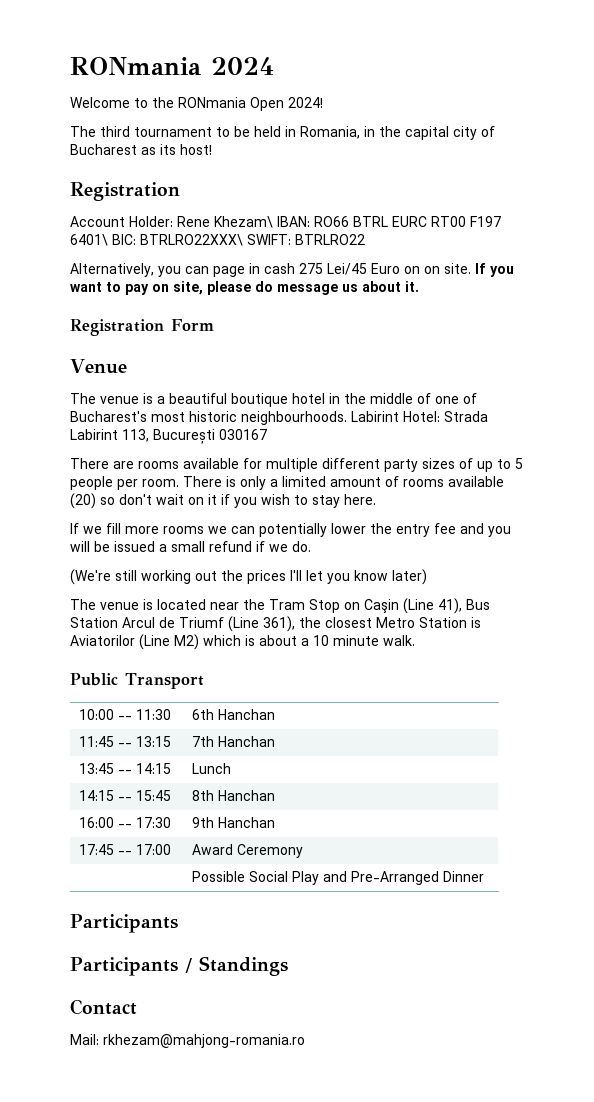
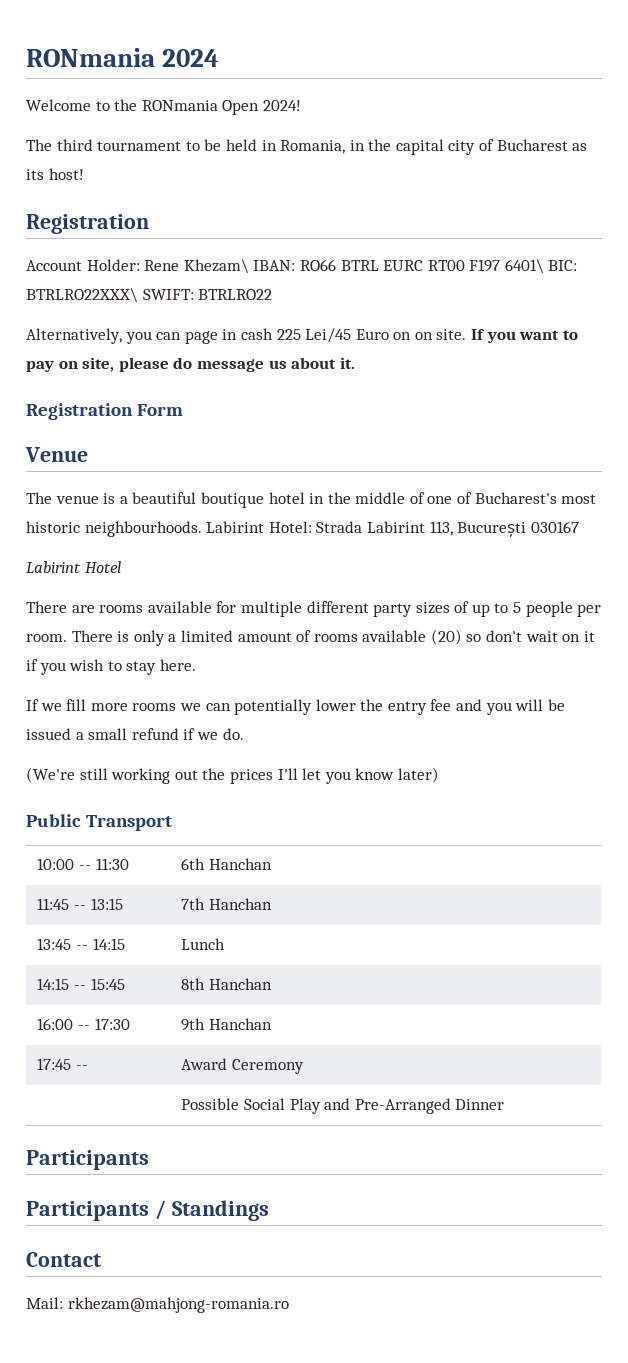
- Alternatively, you can page in cash 275 Lei/45 Euro on on site.
+ Alternatively, you can page in cash 225 Lei/45 Euro on on site.
+ Labirint Hotel
- The venue is located near the Tram Stop on Caşin (Line 41), Bus Station Arcul de Triumf (Line 361), the closest Metro Station is Aviatorilor (Line M2) which is about a 10 minute walk.
- 17:45 -- 17:00 | Award Ceremony
+ 17:45 -- | Award Ceremony

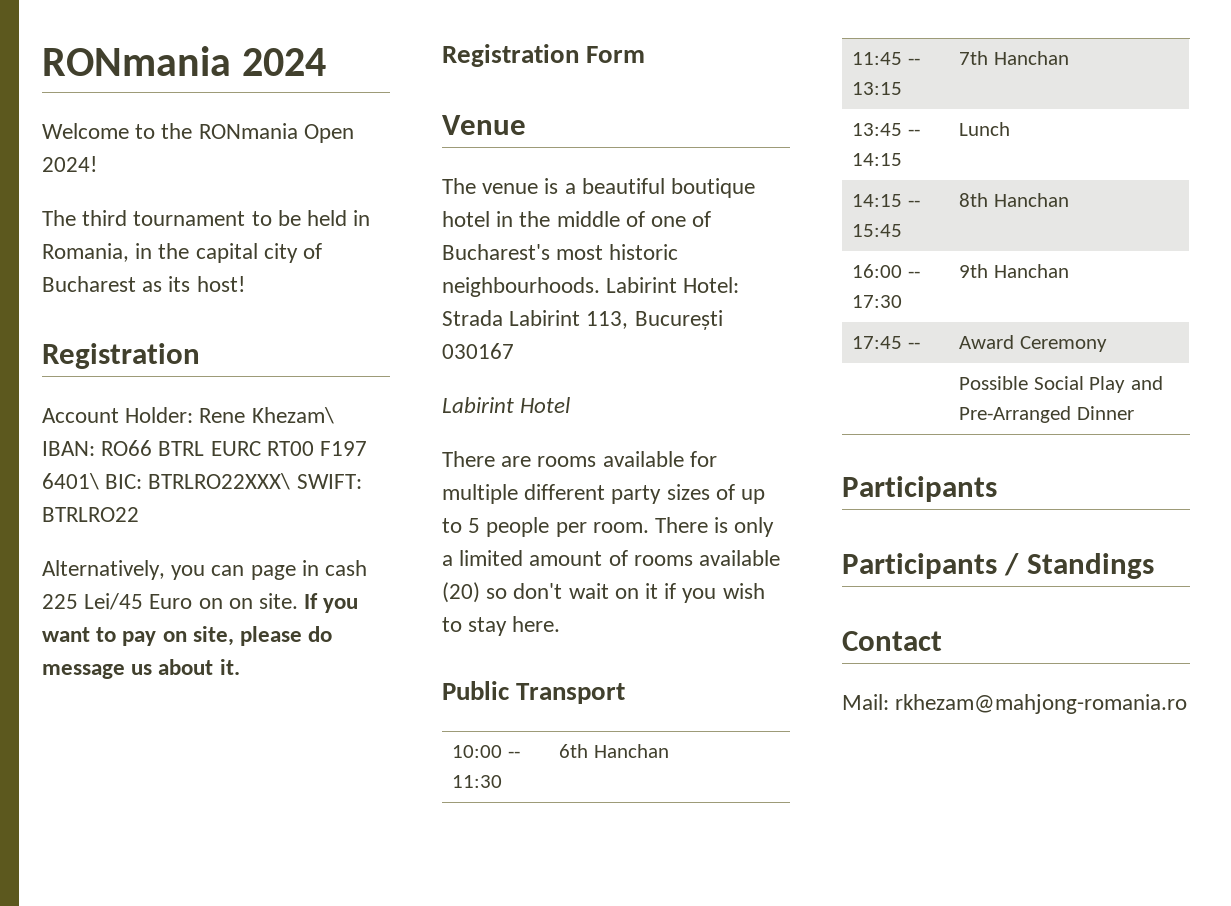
- If we fill more rooms we can potentially lower the entry fee and you will be issued a small refund if we do.
- (We're still working out the prices I'll let you know later)

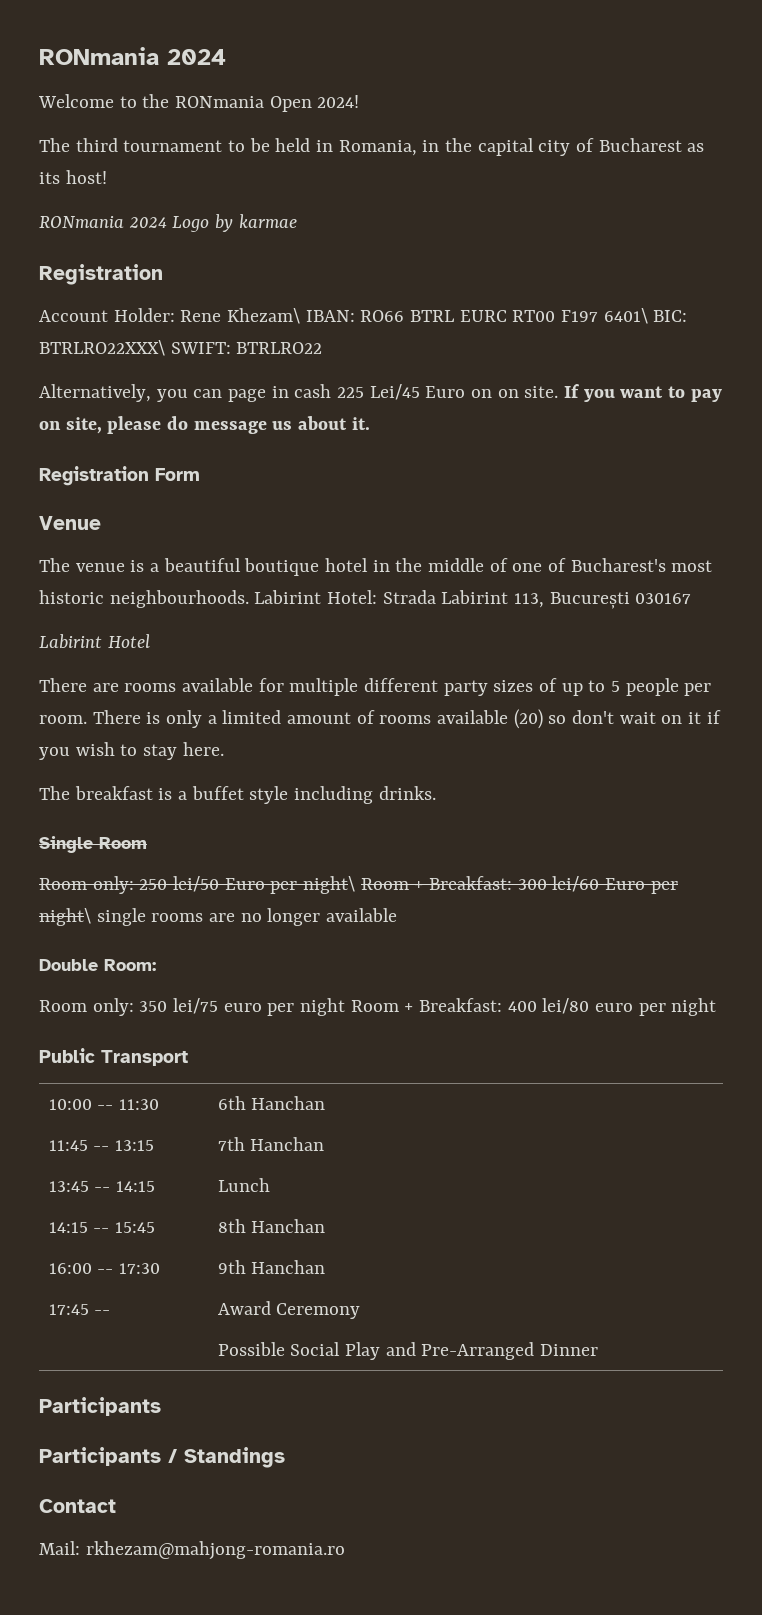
+ RONmania 2024 Logo by karmae
+ The breakfast is a buffet style including drinks.
+ Single Room
+ Room only: 250 lei/50 Euro per night\ Room + Breakfast: 300 lei/60 Euro per night\ single rooms are no longer available
+ Double Room:
+ Room only: 350 lei/75 euro per night Room + Breakfast: 400 lei/80 euro per night

